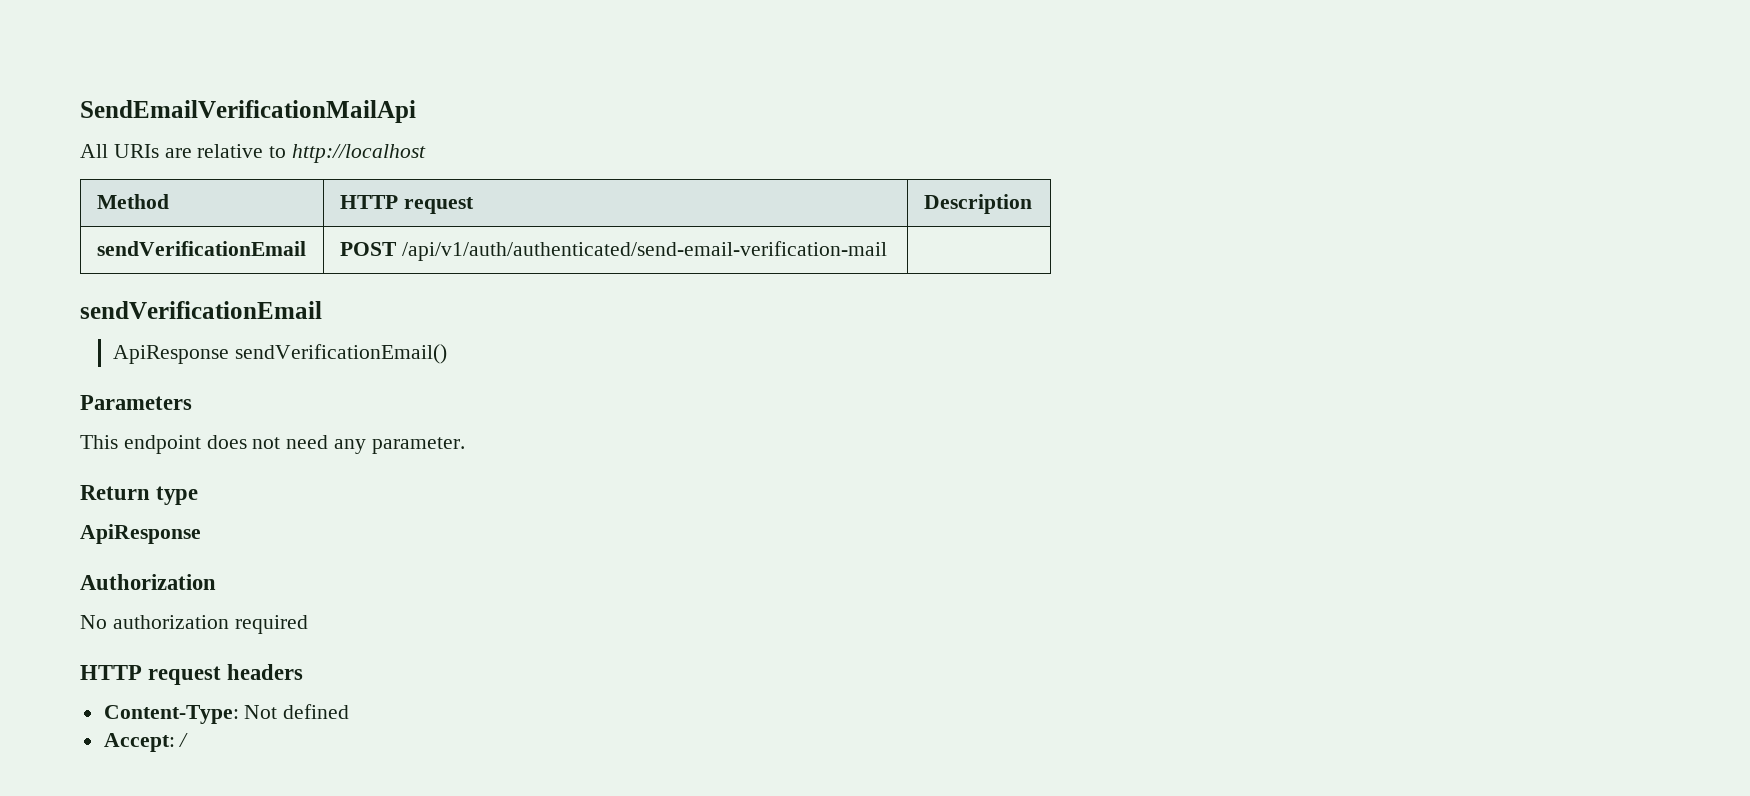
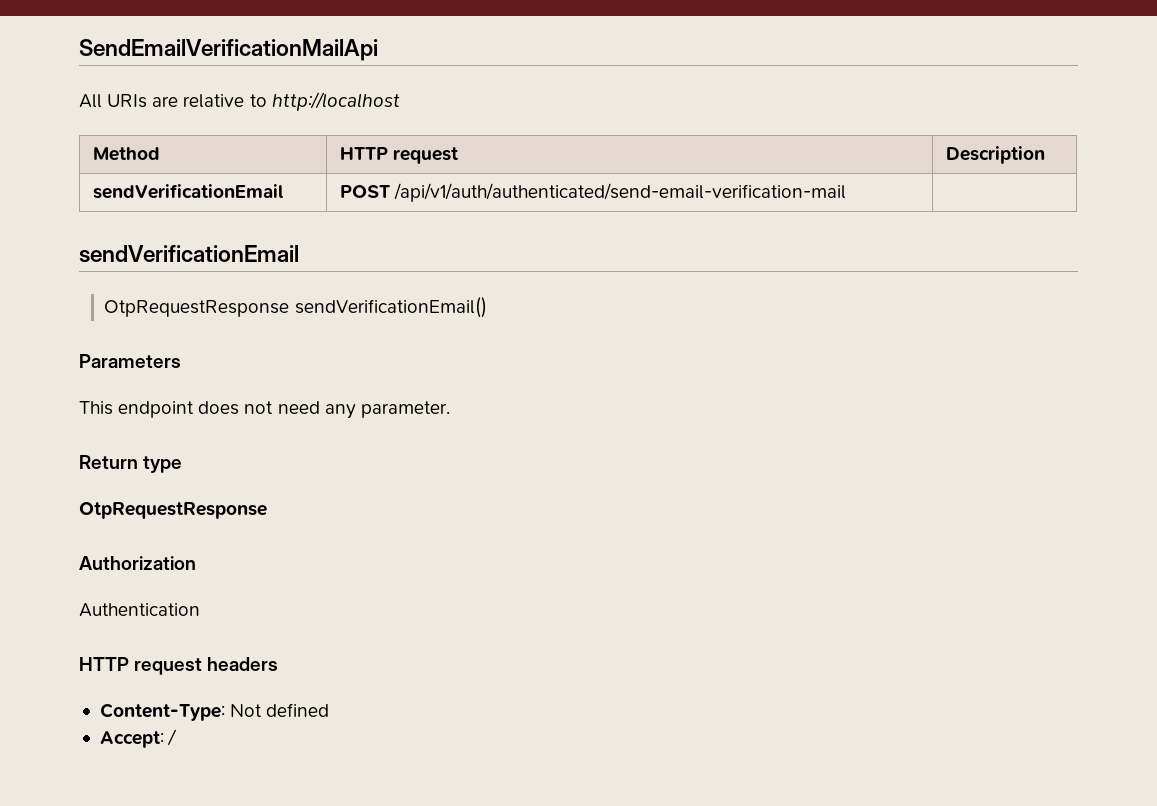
- ApiResponse sendVerificationEmail()
+ OtpRequestResponse sendVerificationEmail()
  Return type
- ApiResponse
+ OtpRequestResponse
- No authorization required
+ Authentication

